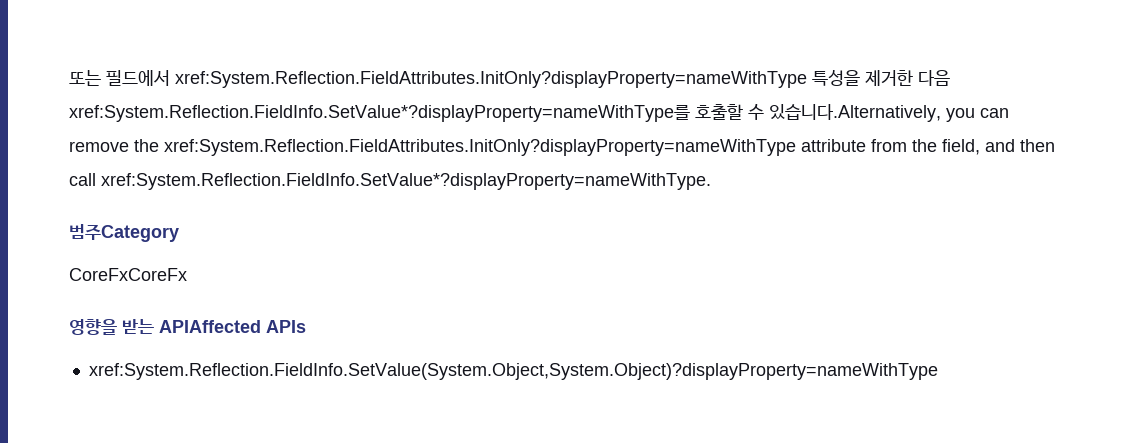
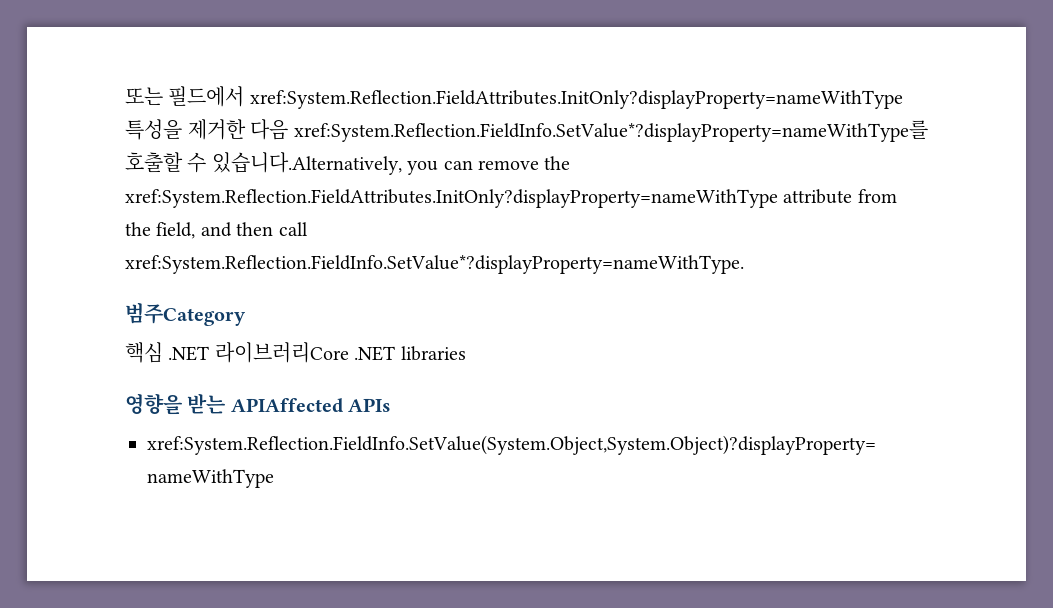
- CoreFxCoreFx
+ 핵심 .NET 라이브러리Core .NET libraries

